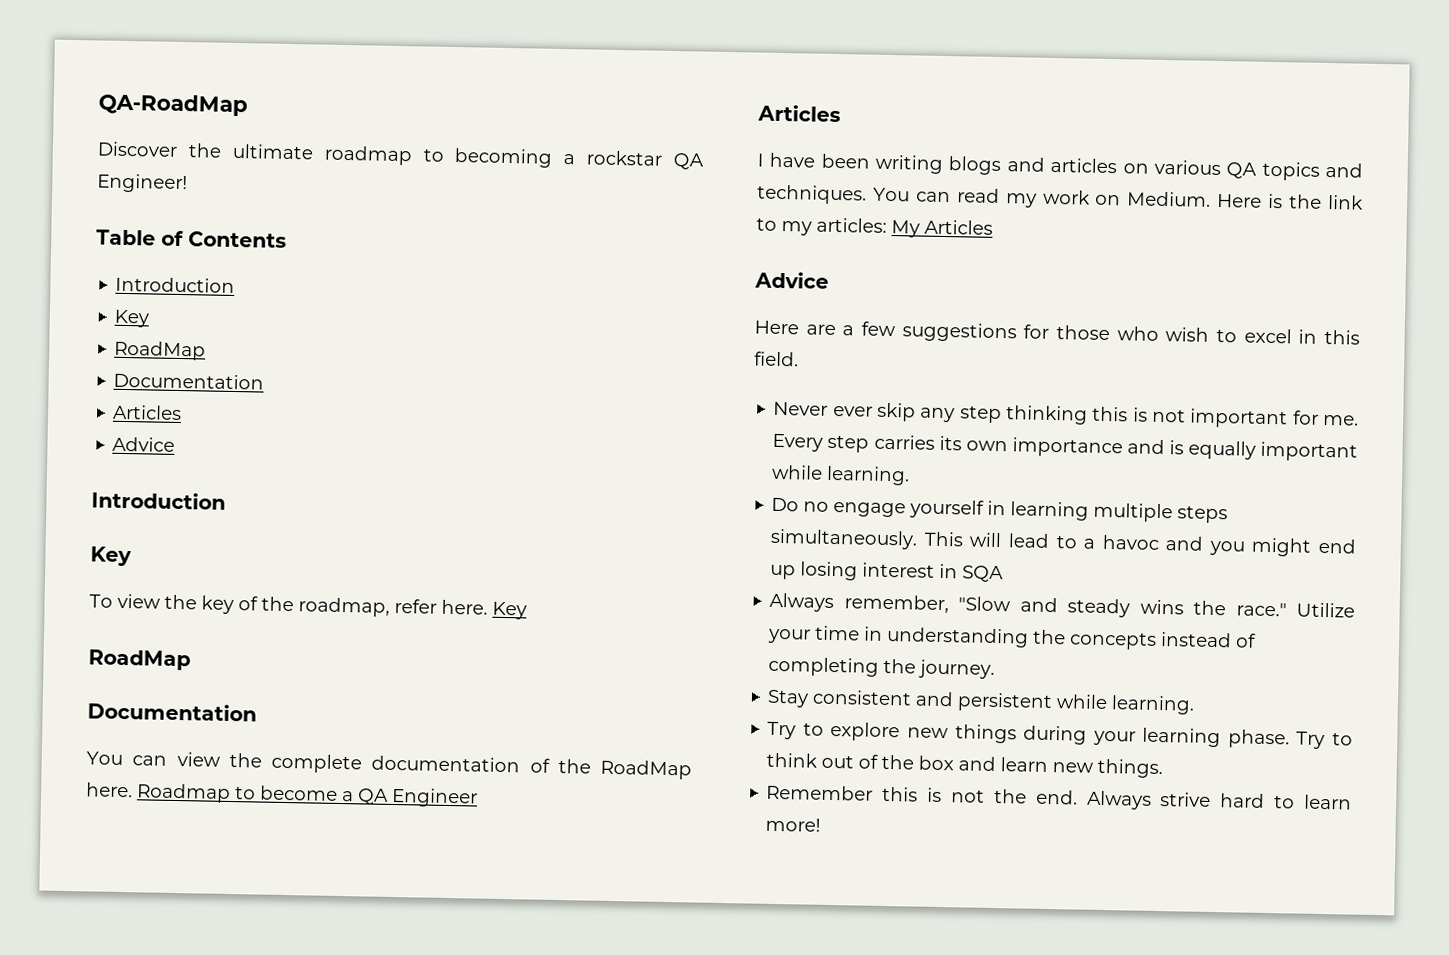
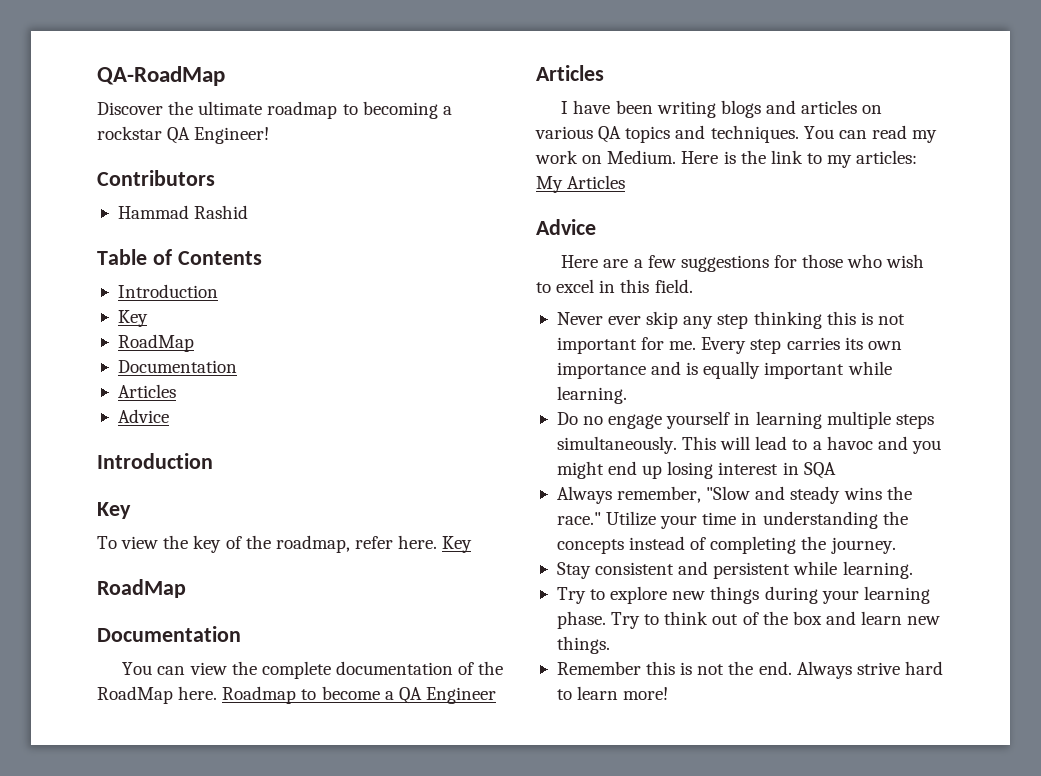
+ Contributors
+ Hammad Rashid

